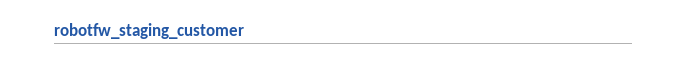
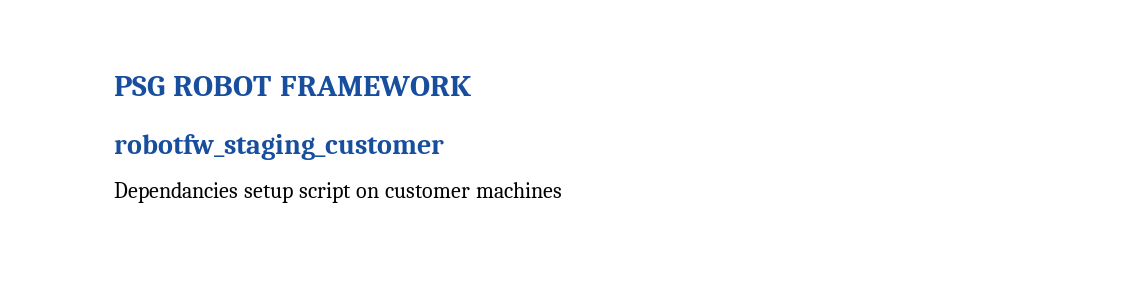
+ PSG ROBOT FRAMEWORK
  robotfw_staging_customer
+ Dependancies setup script on customer machines

